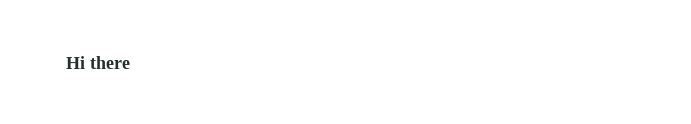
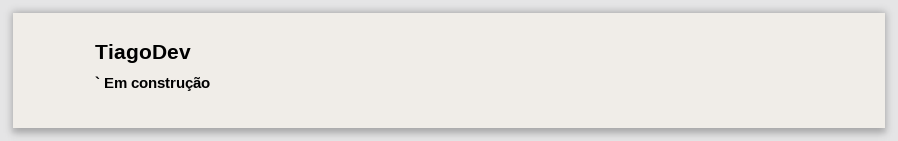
- Hi there
+ TiagoDev
+ ` Em construção

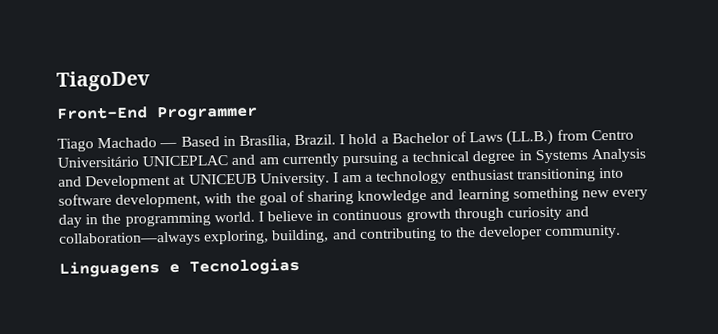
- ` Em construção
+ Front-End Programmer
+ Tiago Machado — Based in Brasília, Brazil. I hold a Bachelor of Laws (LL.B.) from Centro Universitário UNICEPLAC and am currently pursuing a technical degree in Systems Analysis and Development at UNICEUB University. I am a technology enthusiast transitioning into software development, with the goal of sharing knowledge and learning something new every day in the programming world. I believe in continuous growth through curiosity and collaboration—always exploring, building, and contributing to the developer community.
+ Linguagens e Tecnologias

